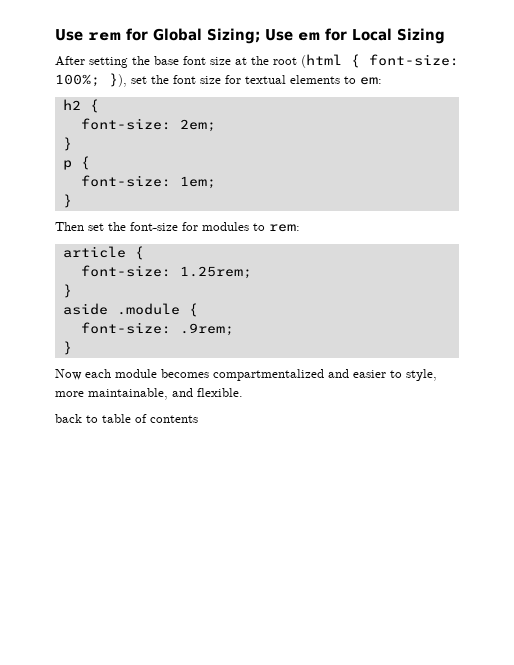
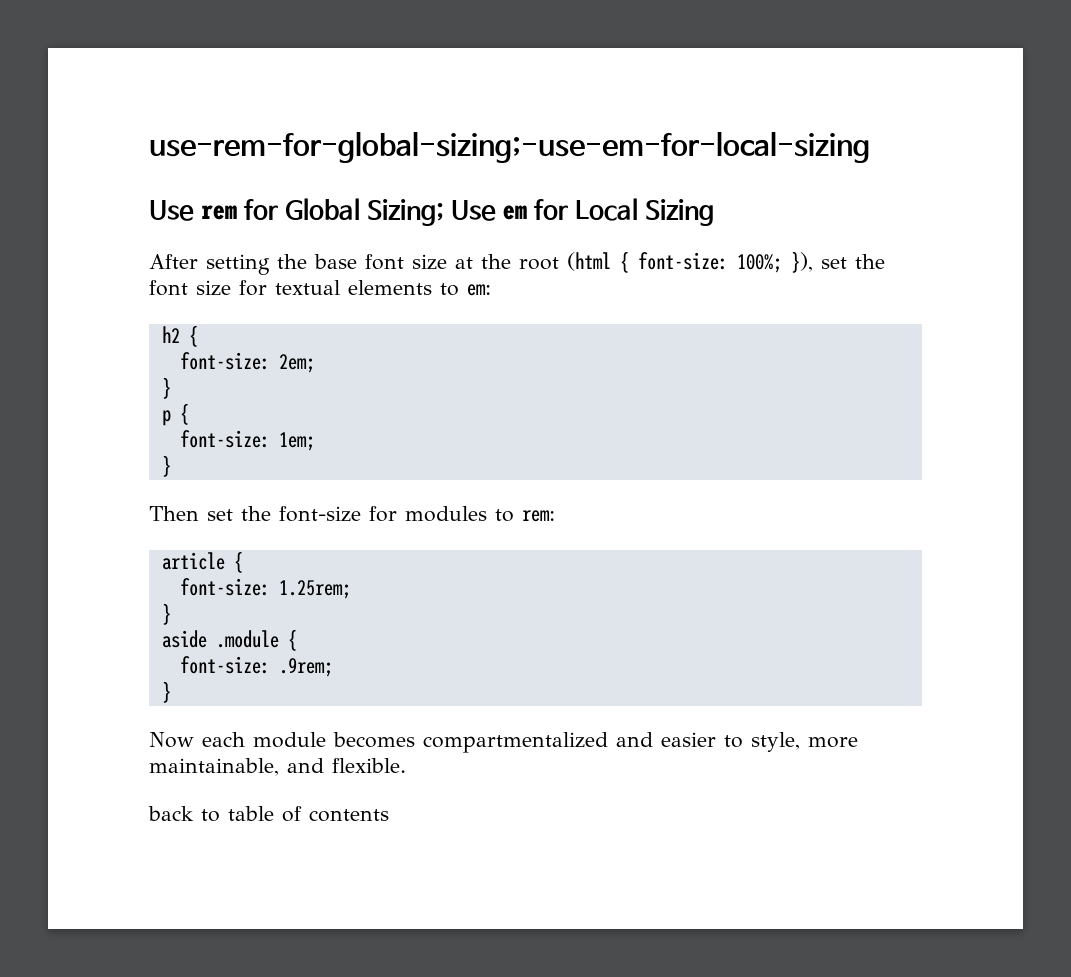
+ use-rem-for-global-sizing;-use-em-for-local-sizing

